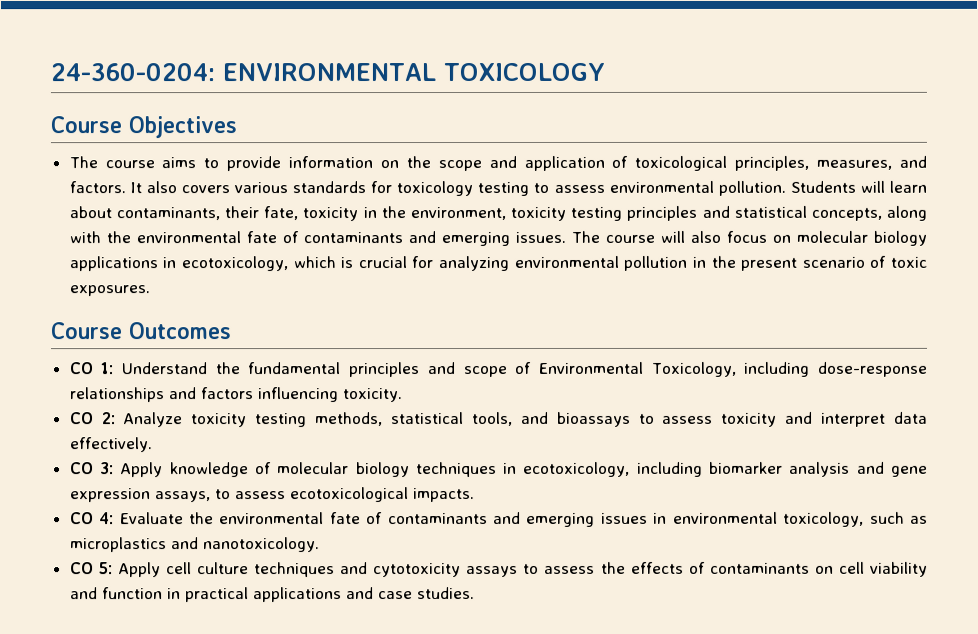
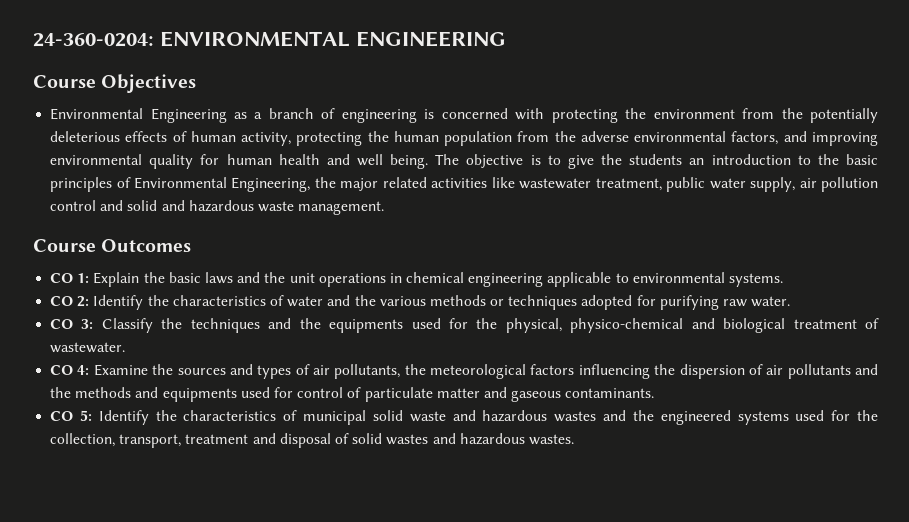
- 24-360-0204: ENVIRONMENTAL TOXICOLOGY
+ 24-360-0204: ENVIRONMENTAL ENGINEERING
- The course aims to provide information on the scope and application of toxicological principles, measures, and factors. It also covers various standards for toxicology testing to assess environmental pollution. Students will learn about contaminants, their fate, toxicity in the environment, toxicity testing principles and statistical concepts, along with the environmental fate of contaminants and emerging issues. The course will also focus on molecular biology applications in ecotoxicology, which is crucial for analyzing environmental pollution in the present scenario of toxic exposures.
+ Environmental Engineering as a branch of engineering is concerned with protecting the environment from the potentially deleterious effects of human activity, protecting the human population from the adverse environmental factors, and improving environmental quality for human health and well being. The objective is to give the students an introduction to the basic principles of Environmental Engineering, the major related activities like wastewater treatment, public water supply, air pollution control and solid and hazardous waste management.
  Course Outcomes
- CO 1: Understand the fundamental principles and scope of Environmental Toxicology, including dose-response relationships and factors influencing toxicity.
- CO 2: Analyze toxicity testing methods, statistical tools, and bioassays to assess toxicity and interpret data effectively.
- CO 3: Apply knowledge of molecular biology techniques in ecotoxicology, including biomarker analysis and gene expression assays, to assess ecotoxicological impacts.
- CO 4: Evaluate the environmental fate of contaminants and emerging issues in environmental toxicology, such as microplastics and nanotoxicology.
- CO 5: Apply cell culture techniques and cytotoxicity assays to assess the effects of contaminants on cell viability and function in practical applications and case studies.
+ CO 1: Explain the basic laws and the unit operations in chemical engineering applicable to environmental systems.
+ CO 2: Identify the characteristics of water and the various methods or techniques adopted for purifying raw water.
+ CO 3: Classify the techniques and the equipments used for the physical, physico-chemical and biological treatment of wastewater.
+ CO 4: Examine the sources and types of air pollutants, the meteorological factors influencing the dispersion of air pollutants and the methods and equipments used for control of particulate matter and gaseous contaminants.
+ CO 5: Identify the characteristics of municipal solid waste and hazardous wastes and the engineered systems used for the collection, transport, treatment and disposal of solid wastes and hazardous wastes.

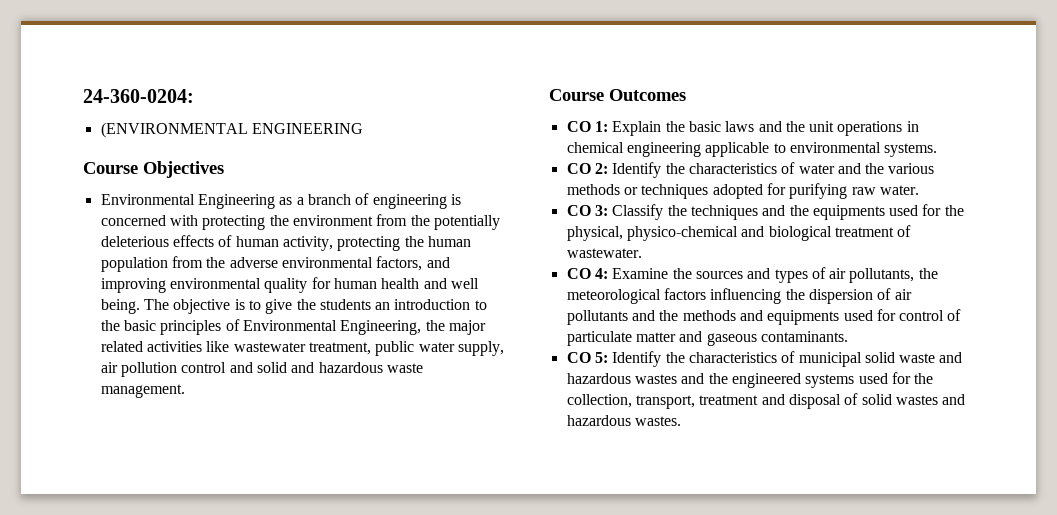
- 24-360-0204: ENVIRONMENTAL ENGINEERING
+ 24-360-0204:
+ (ENVIRONMENTAL ENGINEERING

